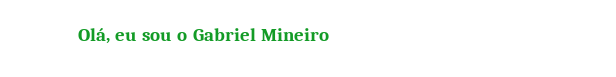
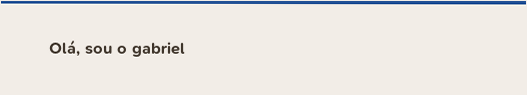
- Olá, eu sou o Gabriel Mineiro
+ Olá, sou o gabriel

